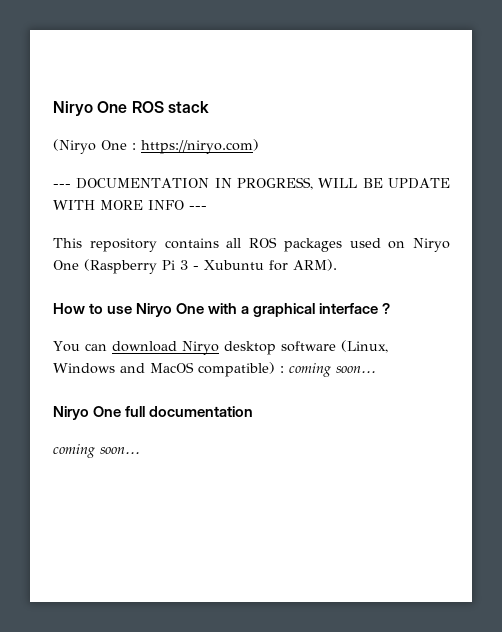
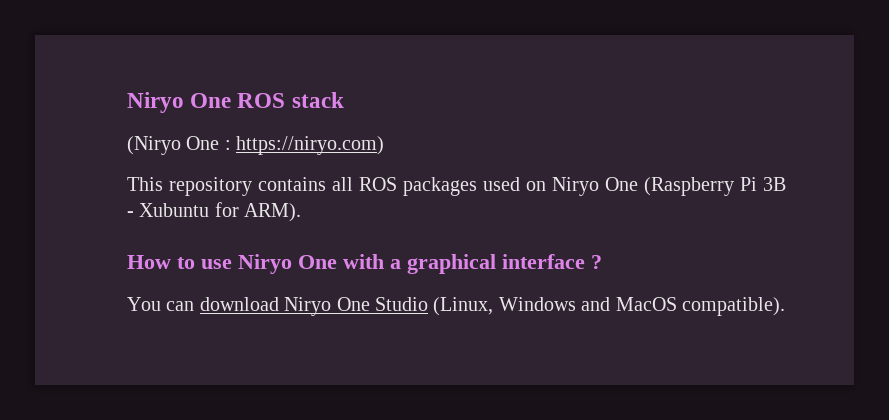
- --- DOCUMENTATION IN PROGRESS, WILL BE UPDATE WITH MORE INFO ---
- This repository contains all ROS packages used on Niryo One (Raspberry Pi 3 - Xubuntu for ARM).
+ This repository contains all ROS packages used on Niryo One (Raspberry Pi 3B - Xubuntu for ARM).
- You can download Niryo desktop software (Linux, Windows and MacOS compatible) : coming soon...
- Niryo One full documentation
- coming soon...
+ You can download Niryo One Studio (Linux, Windows and MacOS compatible).

